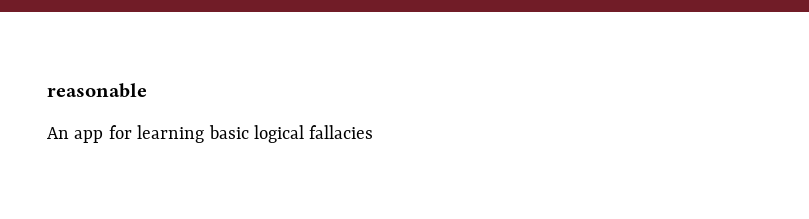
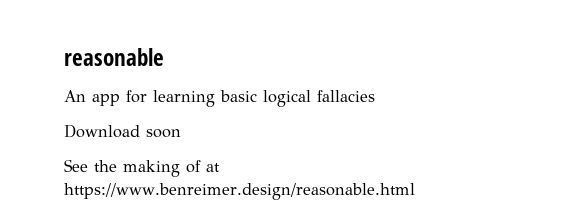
+ Download soon
+ See the making of at https://www.benreimer.design/reasonable.html

